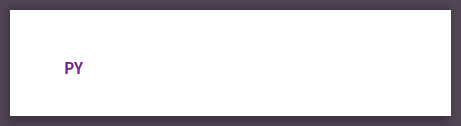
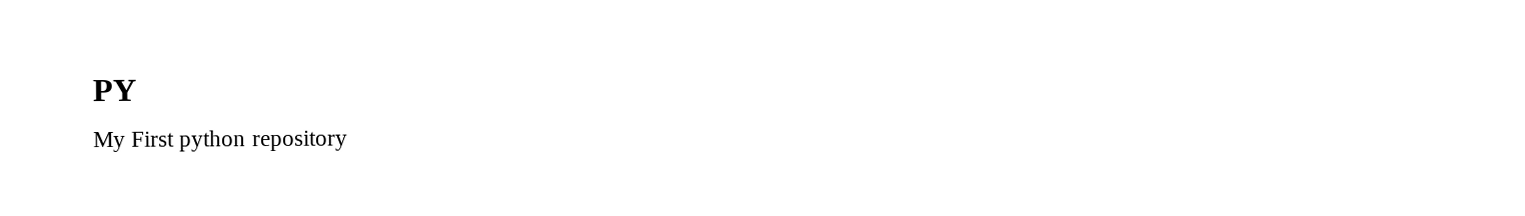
+ My First python repository

